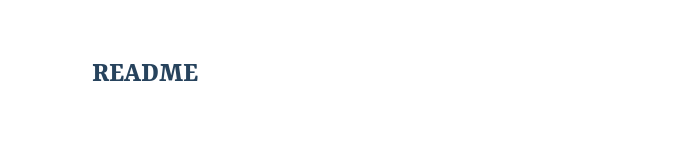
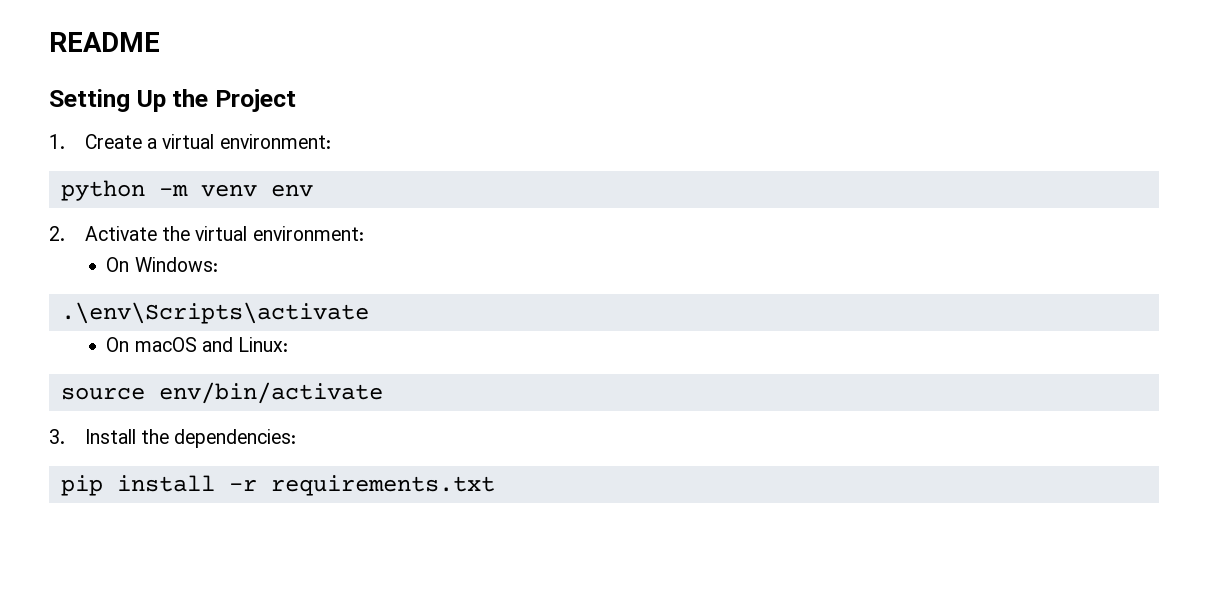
+ Setting Up the Project
+ 1. Create a virtual environment:
+ python -m venv env
+ 2. Activate the virtual environment:
+ On Windows:
+ .\env\Scripts\activate
+ On macOS and Linux:
+ source env/bin/activate
+ 3. Install the dependencies:
+ pip install -r requirements.txt

